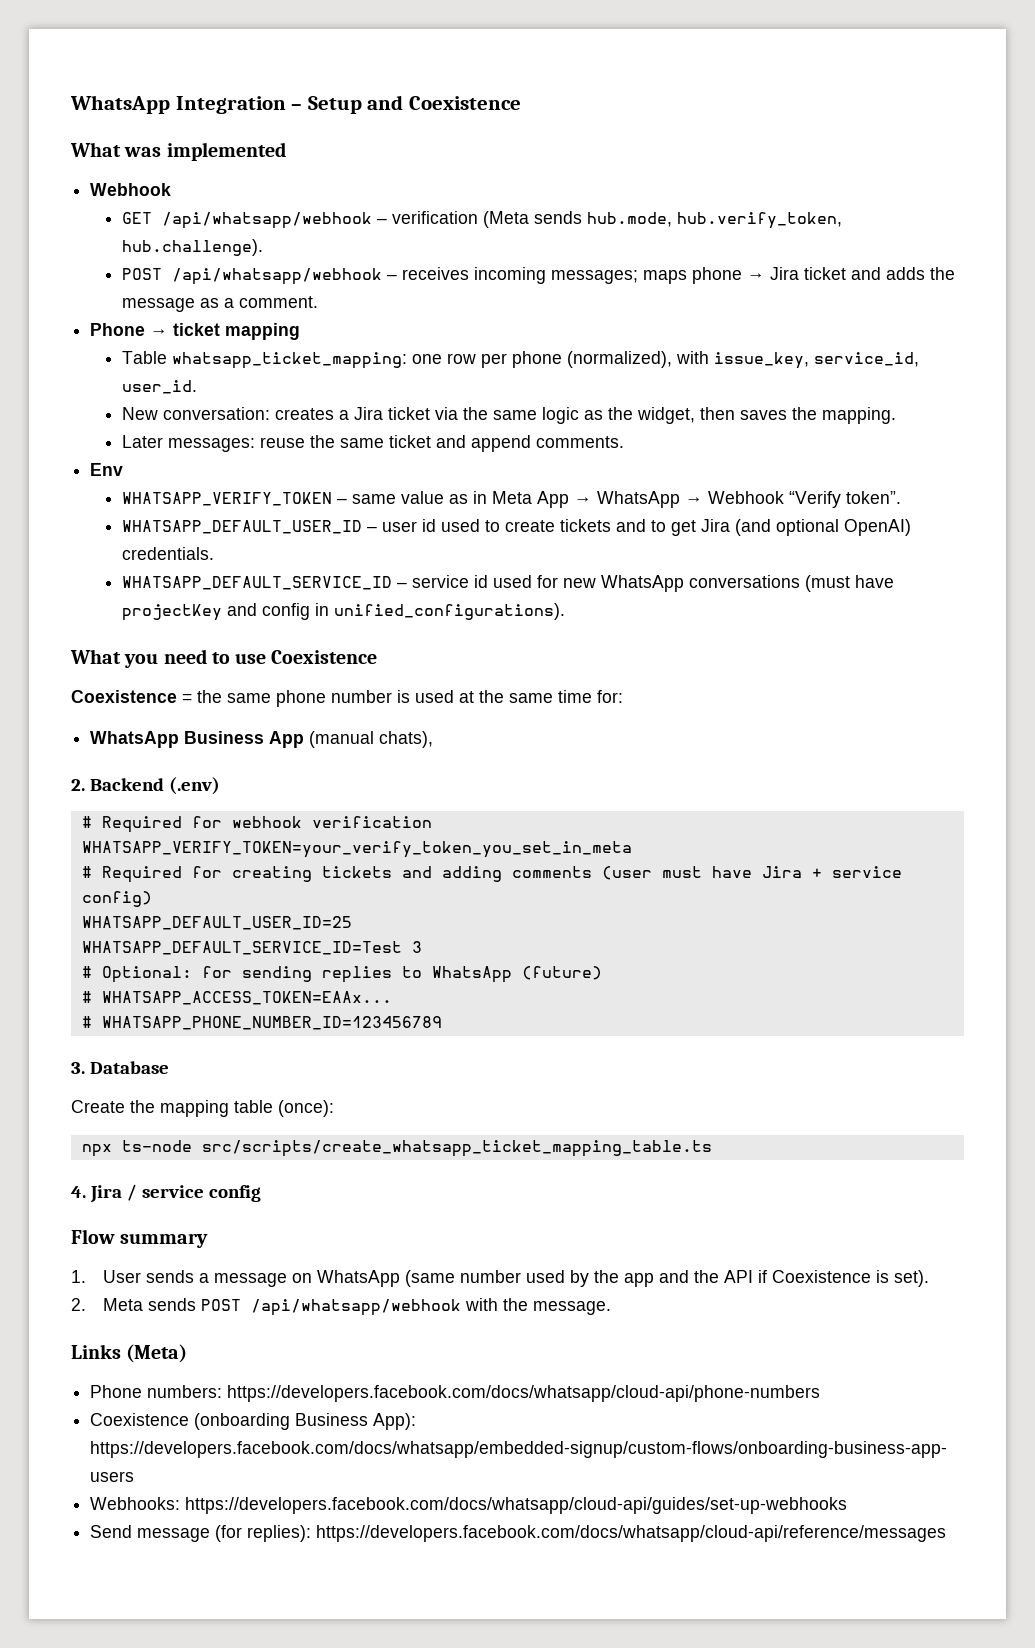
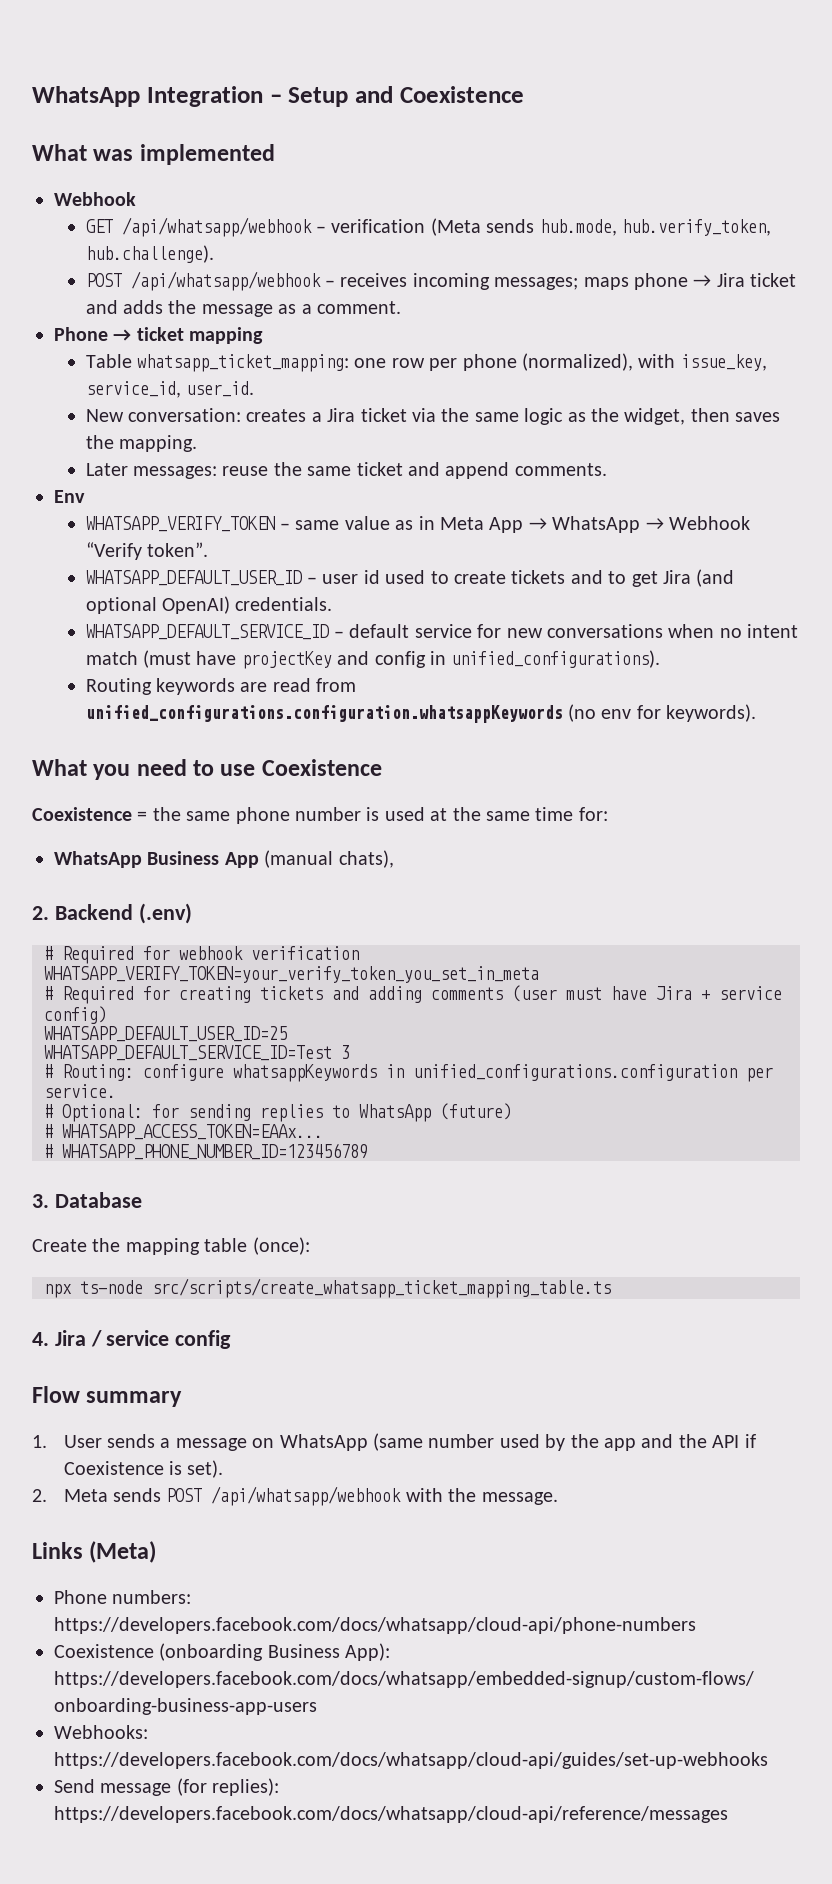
- WHATSAPP_DEFAULT_SERVICE_ID – service id used for new WhatsApp conversations (must have projectKey and config in unified_configurations).
+ WHATSAPP_DEFAULT_SERVICE_ID – default service for new conversations when no intent match (must have projectKey and config in unified_configurations).
+ Routing keywords are read from unified_configurations.configuration.whatsappKeywords (no env for keywords).
+ # Routing: configure whatsappKeywords in unified_configurations.configuration per service.

